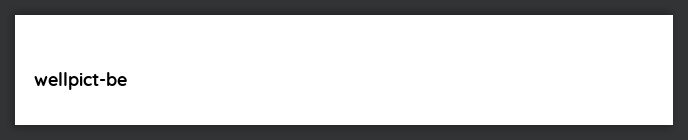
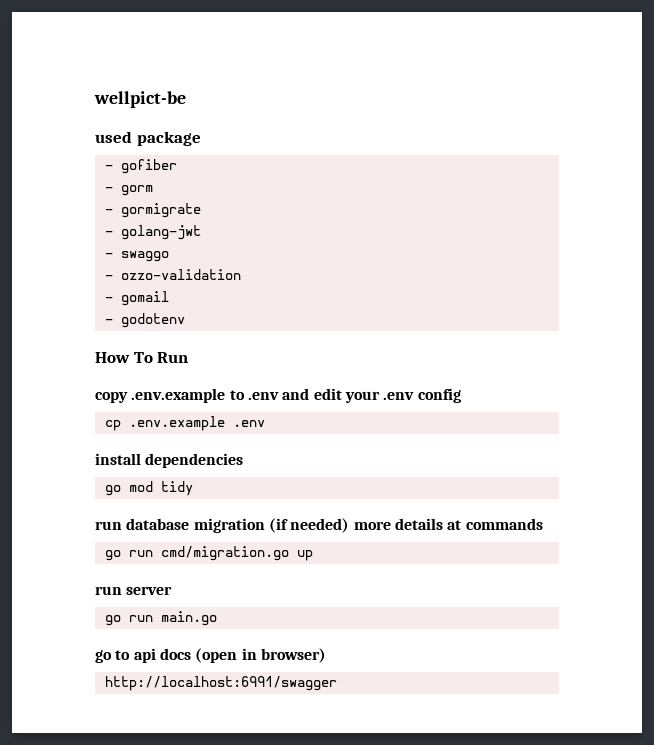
+ used package
+ - gofiber
+ - gorm
+ - gormigrate
+ - golang-jwt
+ - swaggo
+ - ozzo-validation
+ - gomail
+ - godotenv
+ How To Run
+ copy .env.example to .env and edit your .env config
+ cp .env.example .env
+ install dependencies
+ go mod tidy
+ run database migration (if needed) more details at commands
+ go run cmd/migration.go up
+ run server
+ go run main.go
+ go to api docs (open in browser)
+ http://localhost:6991/swagger

